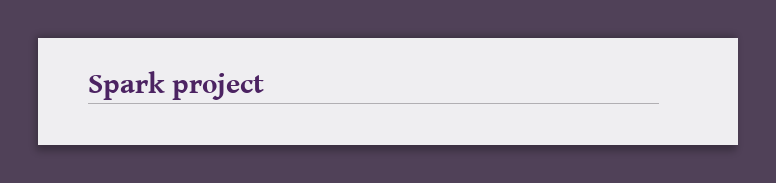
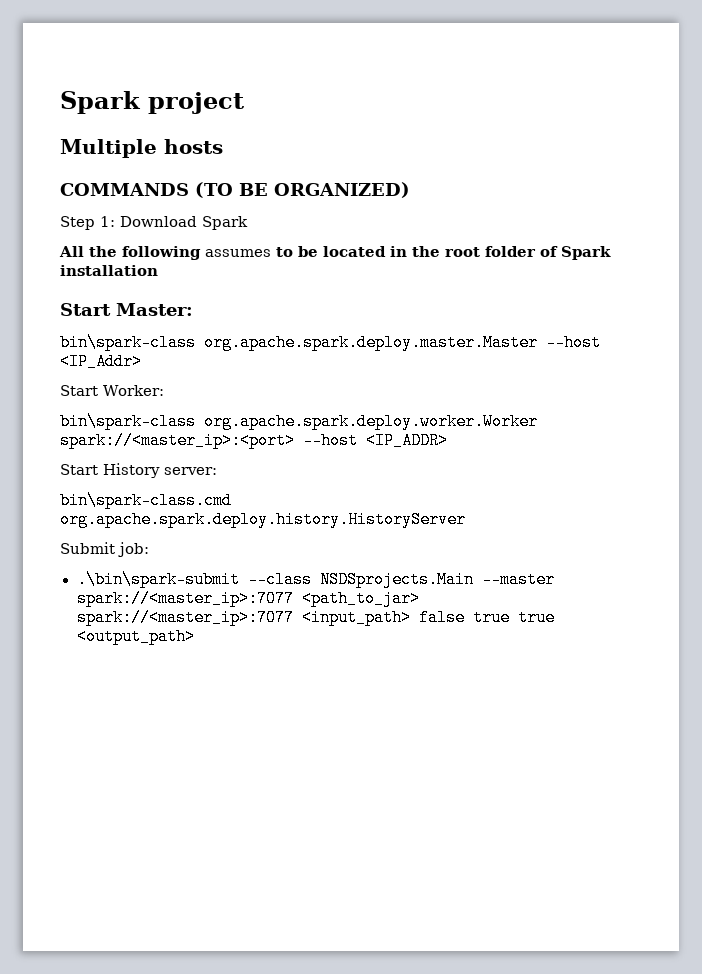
+ Multiple hosts
+ COMMANDS (TO BE ORGANIZED)
+ Step 1: Download Spark
+ All the following assumes to be located in the root folder of Spark installation
+ Start Master:
+ bin\spark-class org.apache.spark.deploy.master.Master --host <IP_Addr>
+ Start Worker:
+ bin\spark-class org.apache.spark.deploy.worker.Worker spark://<master_ip>:<port> --host <IP_ADDR>
+ Start History server:
+ bin\spark-class.cmd org.apache.spark.deploy.history.HistoryServer
+ Submit job:
+ .\bin\spark-submit --class NSDSprojects.Main --master spark://<master_ip>:7077 <path_to_jar> spark://<master_ip>:7077 <input_path> false true true <output_path>

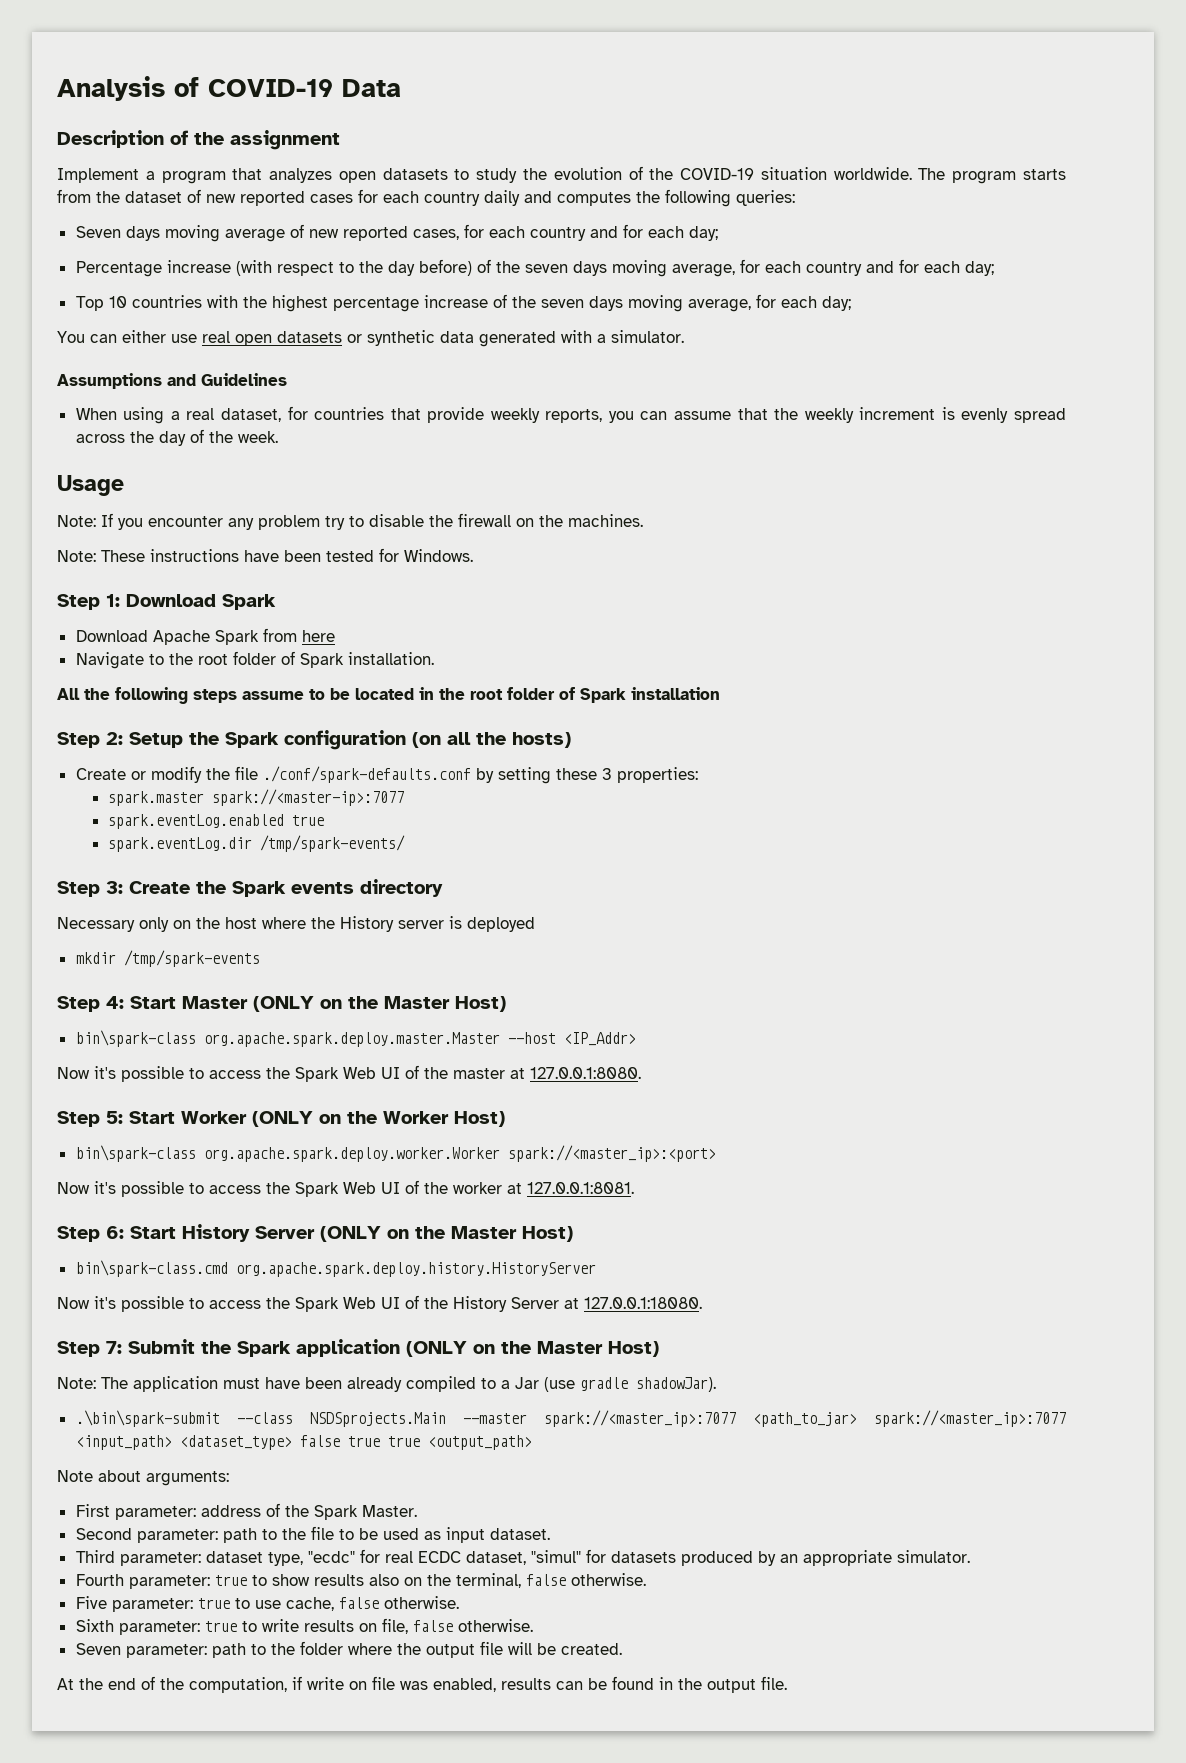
- Spark project
- Multiple hosts
- COMMANDS (TO BE ORGANIZED)
+ Analysis of COVID-19 Data
+ Description of the assignment
+ Implement a program that analyzes open datasets to study the evolution of the COVID-19 situation worldwide. The program starts from the dataset of new reported cases for each country daily and computes the following queries:
+ Seven days moving average of new reported cases, for each country and for each day;
+ Percentage increase (with respect to the day before) of the seven days moving average, for each country and for each day;
+ Top 10 countries with the highest percentage increase of the seven days moving average, for each day;
+ You can either use real open datasets or synthetic data generated with a simulator.
+ Assumptions and Guidelines
+ When using a real dataset, for countries that provide weekly reports, you can assume that the weekly increment is evenly spread across the day of the week.
+ Usage
+ Note: If you encounter any problem try to disable the firewall on the machines.
+ Note: These instructions have been tested for Windows.
  Step 1: Download Spark
+ Download Apache Spark from here
+ Navigate to the root folder of Spark installation.
- All the following assumes to be located in the root folder of Spark installation
+ All the following steps assume to be located in the root folder of Spark installation
- Start Master:
+ Step 2: Setup the Spark configuration (on all the hosts)
+ Create or modify the file ./conf/spark-defaults.conf by setting these 3 properties:
+ spark.master spark://<master-ip>:7077
+ spark.eventLog.enabled true
+ spark.eventLog.dir /tmp/spark-events/
+ Step 3: Create the Spark events directory
+ Necessary only on the host where the History server is deployed
+ mkdir /tmp/spark-events
+ Step 4: Start Master (ONLY on the Master Host)
  bin\spark-class org.apache.spark.deploy.master.Master --host <IP_Addr>
- Start Worker:
- bin\spark-class org.apache.spark.deploy.worker.Worker spark://<master_ip>:<port> --host <IP_ADDR>
- Start History server:
+ Now it's possible to access the Spark Web UI of the master at 127.0.0.1:8080.
+ Step 5: Start Worker (ONLY on the Worker Host)
+ bin\spark-class org.apache.spark.deploy.worker.Worker spark://<master_ip>:<port>
+ Now it's possible to access the Spark Web UI of the worker at 127.0.0.1:8081.
+ Step 6: Start History Server (ONLY on the Master Host)
  bin\spark-class.cmd org.apache.spark.deploy.history.HistoryServer
- Submit job:
+ Now it's possible to access the Spark Web UI of the History Server at 127.0.0.1:18080.
+ Step 7: Submit the Spark application (ONLY on the Master Host)
+ Note: The application must have been already compiled to a Jar (use gradle shadowJar).
- .\bin\spark-submit --class NSDSprojects.Main --master spark://<master_ip>:7077 <path_to_jar> spark://<master_ip>:7077 <input_path> false true true <output_path>
+ .\bin\spark-submit --class NSDSprojects.Main --master spark://<master_ip>:7077 <path_to_jar> spark://<master_ip>:7077 <input_path> <dataset_type> false true true <output_path>
+ Note about arguments:
+ First parameter: address of the Spark Master.
+ Second parameter: path to the file to be used as input dataset.
+ Third parameter: dataset type, "ecdc" for real ECDC dataset, "simul" for datasets produced by an appropriate simulator.
+ Fourth parameter: true to show results also on the terminal, false otherwise.
+ Five parameter: true to use cache, false otherwise.
+ Sixth parameter: true to write results on file, false otherwise.
+ Seven parameter: path to the folder where the output file will be created.
+ At the end of the computation, if write on file was enabled, results can be found in the output file.

